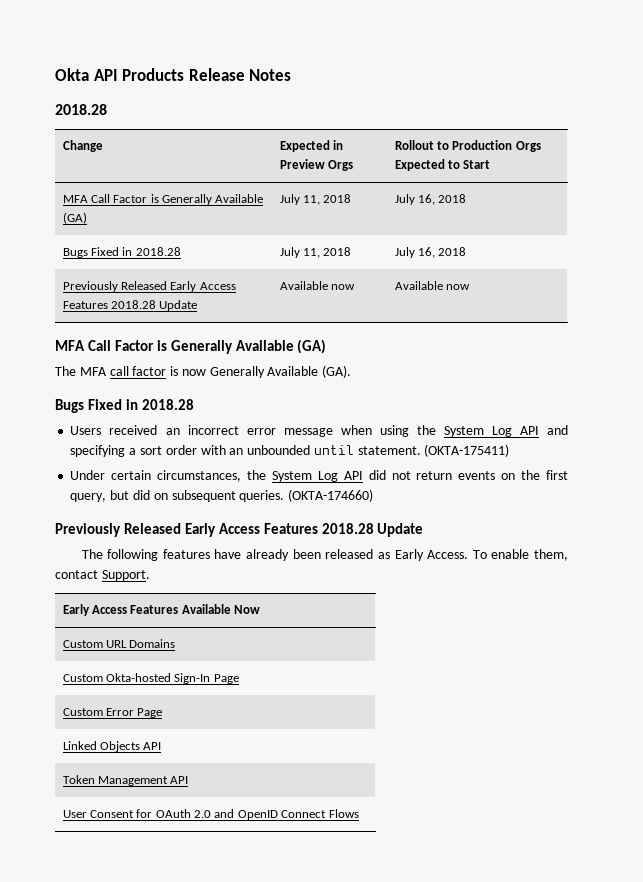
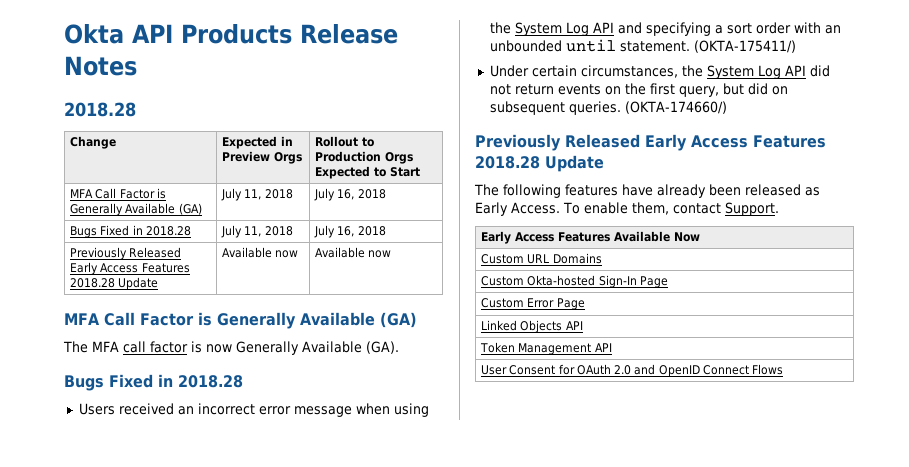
- (OKTA-175411)
+ (OKTA-175411/)
- (OKTA-174660)
+ (OKTA-174660/)

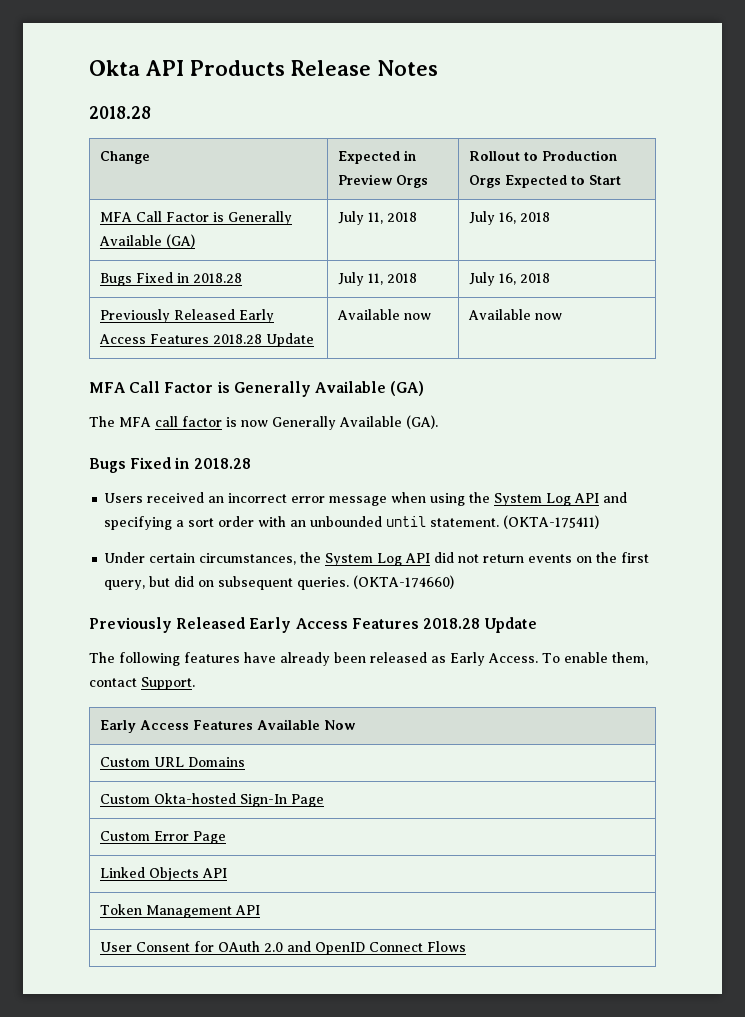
- (OKTA-175411/)
+ (OKTA-175411)
- (OKTA-174660/)
+ (OKTA-174660)

